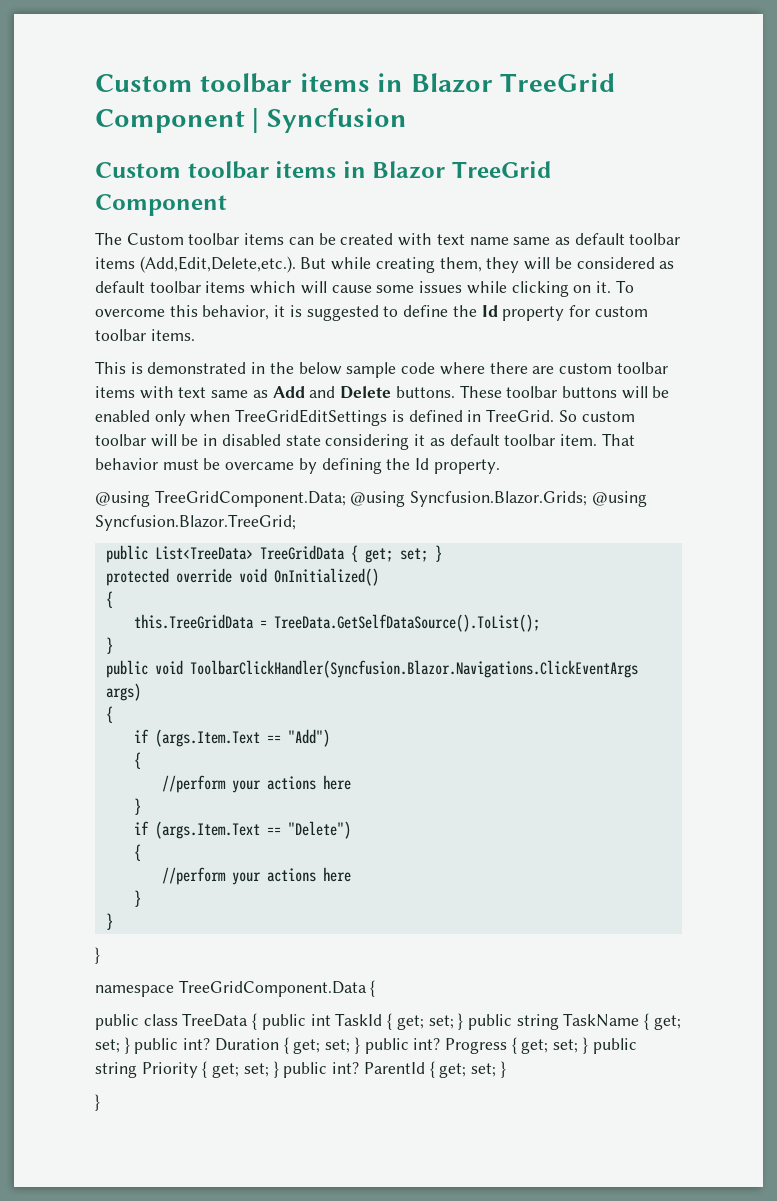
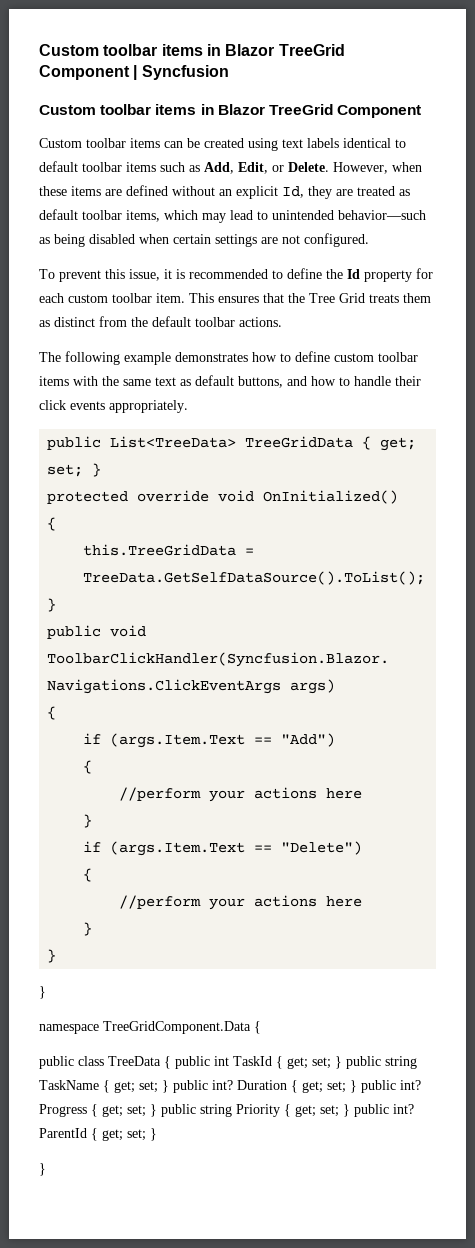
- The Custom toolbar items can be created with text name same as default toolbar items (Add,Edit,Delete,etc.). But while creating them, they will be considered as default toolbar items which will cause some issues while clicking on it. To overcome this behavior, it is suggested to define the Id property for custom toolbar items.
- This is demonstrated in the below sample code where there are custom toolbar items with text same as Add and Delete buttons. These toolbar buttons will be enabled only when TreeGridEditSettings is defined in TreeGrid. So custom toolbar will be in disabled state considering it as default toolbar item. That behavior must be overcame by defining the Id property.
- @using TreeGridComponent.Data; @using Syncfusion.Blazor.Grids; @using Syncfusion.Blazor.TreeGrid;
+ Custom toolbar items can be created using text labels identical to default toolbar items such as Add, Edit, or Delete. However, when these items are defined without an explicit Id, they are treated as default toolbar items, which may lead to unintended behavior—such as being disabled when certain settings are not configured.
+ To prevent this issue, it is recommended to define the Id property for each custom toolbar item. This ensures that the Tree Grid treats them as distinct from the default toolbar actions.
+ The following example demonstrates how to define custom toolbar items with the same text as default buttons, and how to handle their click events appropriately.

